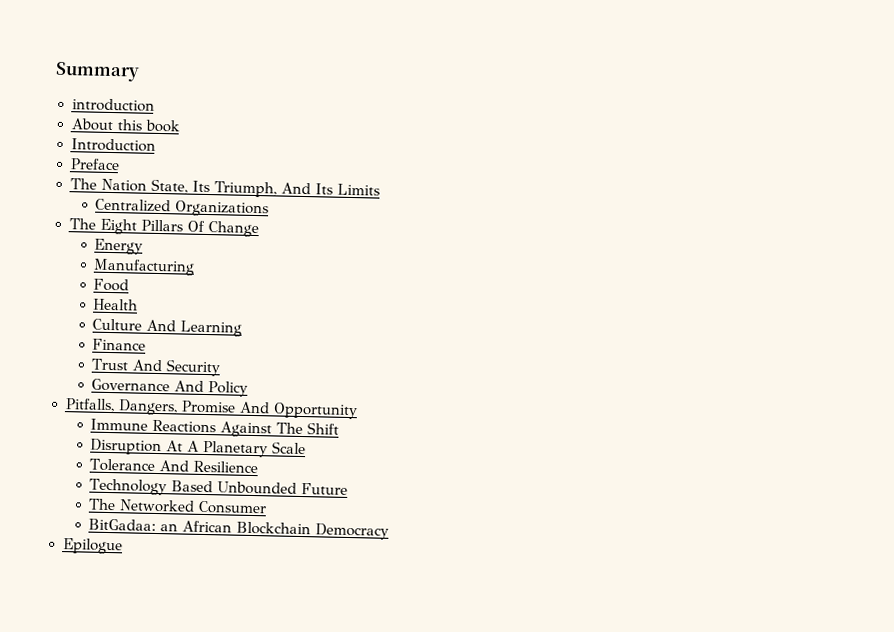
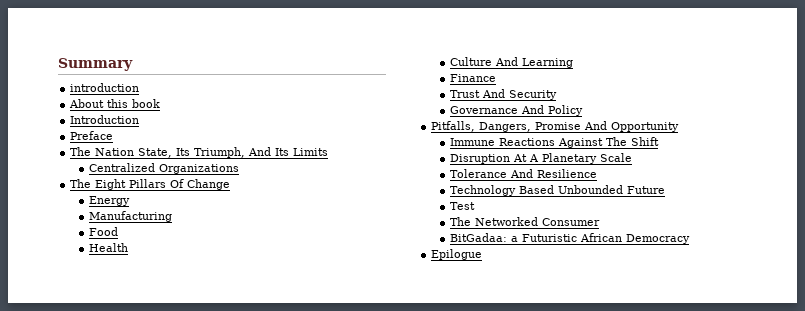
+ Test
- BitGadaa: an African Blockchain Democracy
+ BitGadaa: a Futuristic African Democracy

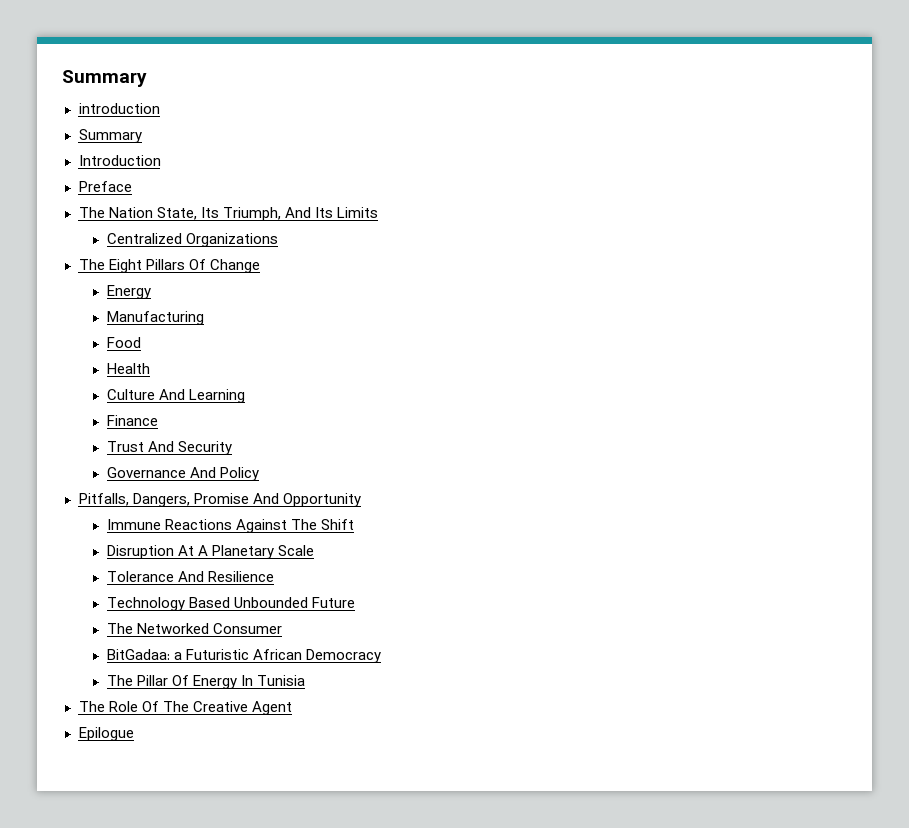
  introduction
- About this book
+ Summary
- Test
+ The Pillar Of Energy In Tunisia
+ The Role Of The Creative Agent

